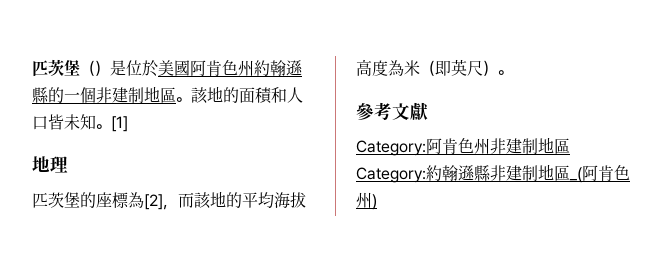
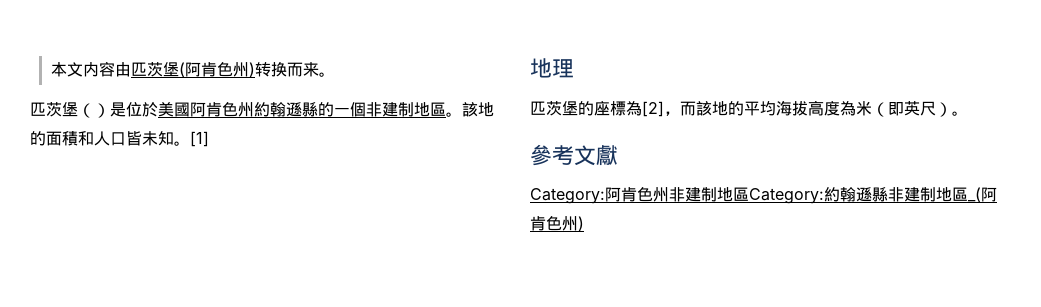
+ 本文内容由匹茨堡(阿肯色州)转换而来。

